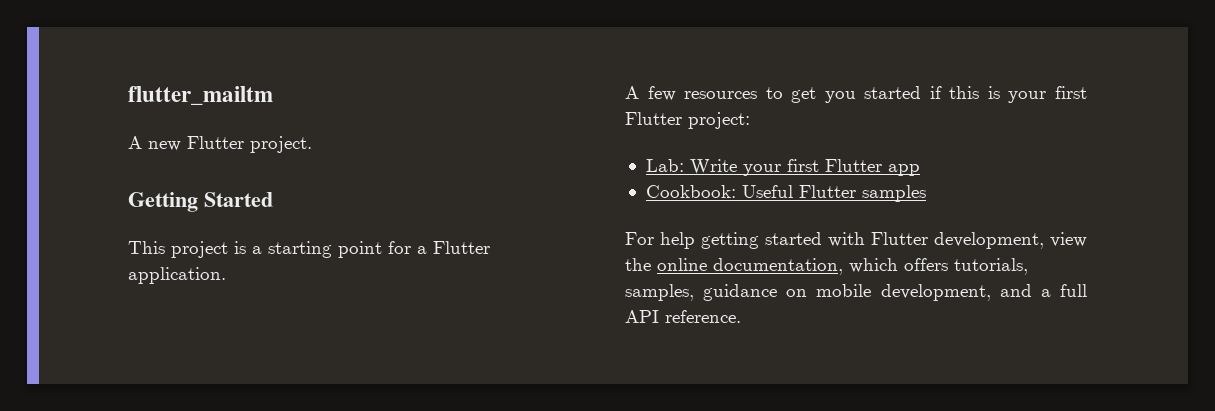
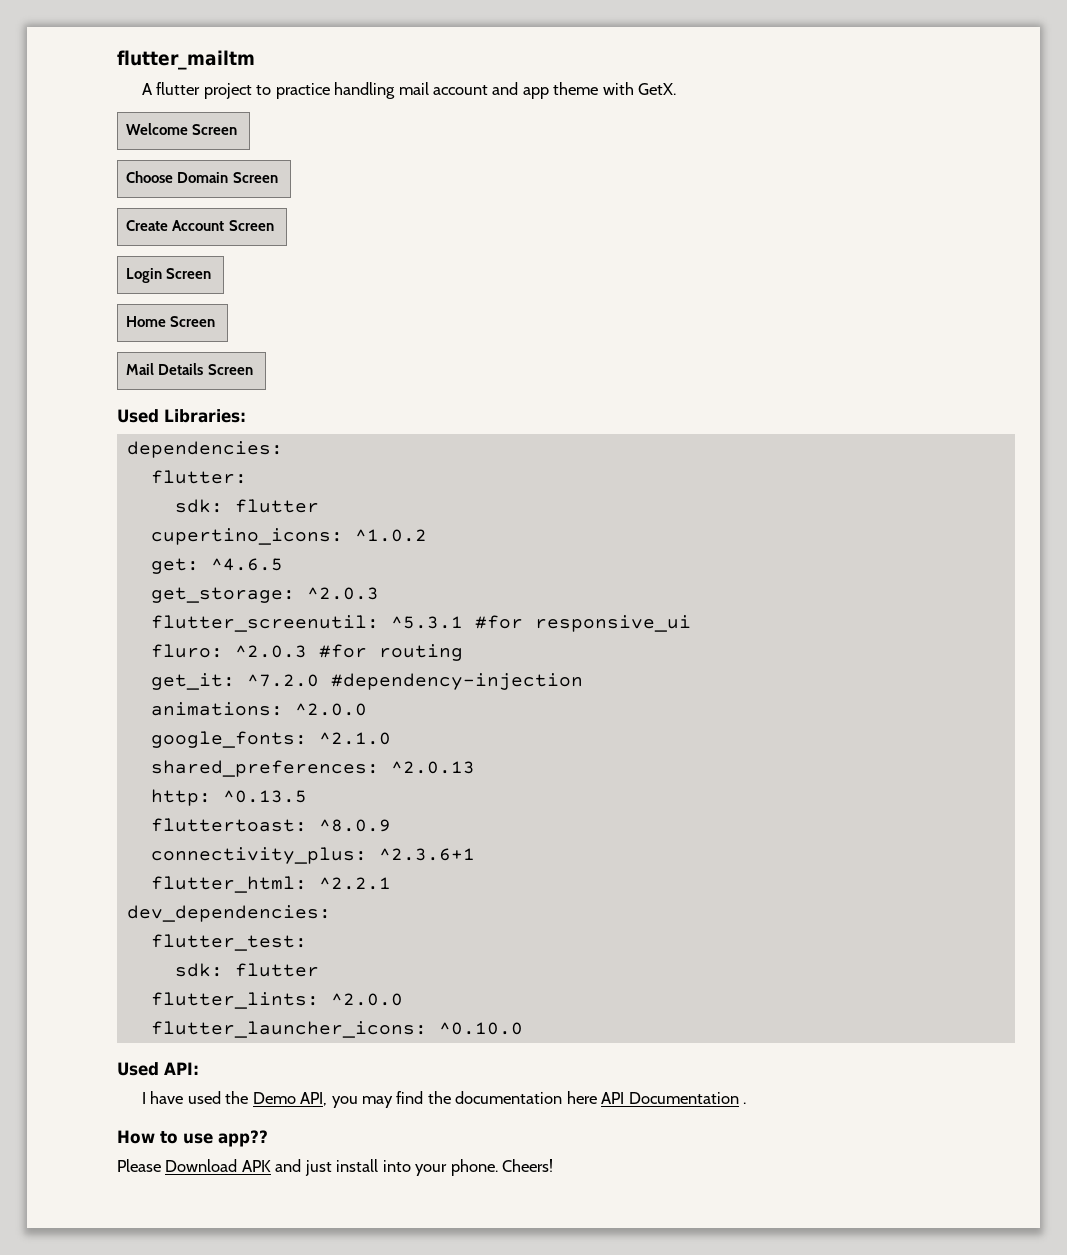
- A new Flutter project.
- Getting Started
- This project is a starting point for a Flutter application.
- A few resources to get you started if this is your first Flutter project:
- Lab: Write your first Flutter app
- Cookbook: Useful Flutter samples
- For help getting started with Flutter development, view the online documentation, which offers tutorials, samples, guidance on mobile development, and a full API reference.
+ A flutter project to practice handling mail account and app theme with GetX.
+ Welcome Screen
+ Choose Domain Screen
+ Create Account Screen
+ Login Screen
+ Home Screen
+ Mail Details Screen
+ Used Libraries:
+ dependencies:
+ flutter:
+ sdk: flutter
+ cupertino_icons: ^1.0.2
+ get: ^4.6.5
+ get_storage: ^2.0.3
+ flutter_screenutil: ^5.3.1 #for responsive_ui
+ fluro: ^2.0.3 #for routing
+ get_it: ^7.2.0 #dependency-injection
+ animations: ^2.0.0
+ google_fonts: ^2.1.0
+ shared_preferences: ^2.0.13
+ http: ^0.13.5
+ fluttertoast: ^8.0.9
+ connectivity_plus: ^2.3.6+1
+ flutter_html: ^2.2.1
+ dev_dependencies:
+ flutter_test:
+ sdk: flutter
+ flutter_lints: ^2.0.0
+ flutter_launcher_icons: ^0.10.0
+ Used API:
+ I have used the Demo API, you may find the documentation here API Documentation .
+ How to use app??
+ Please Download APK and just install into your phone. Cheers!

